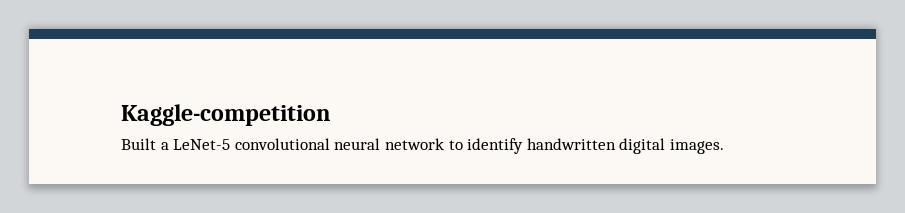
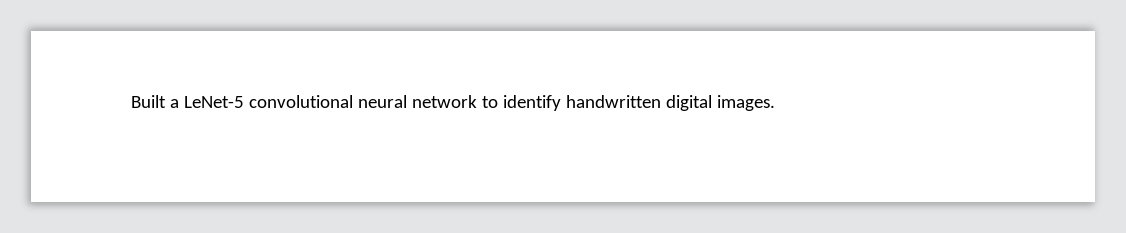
- Kaggle-competition

